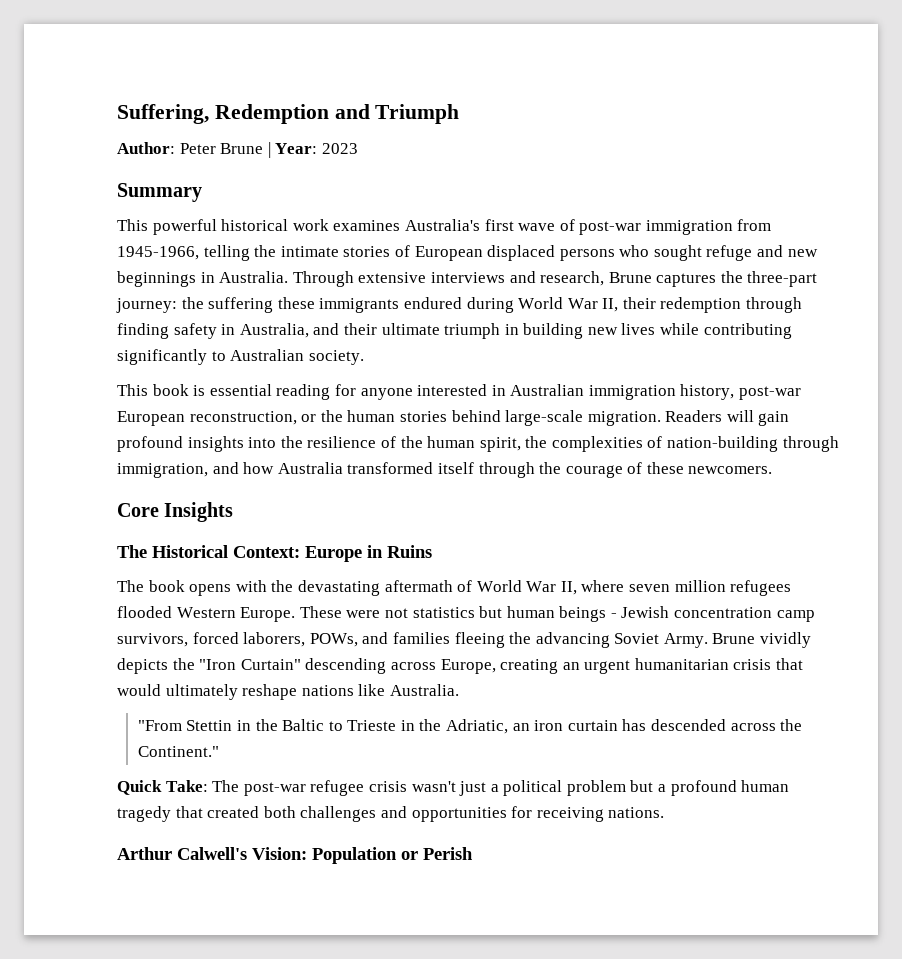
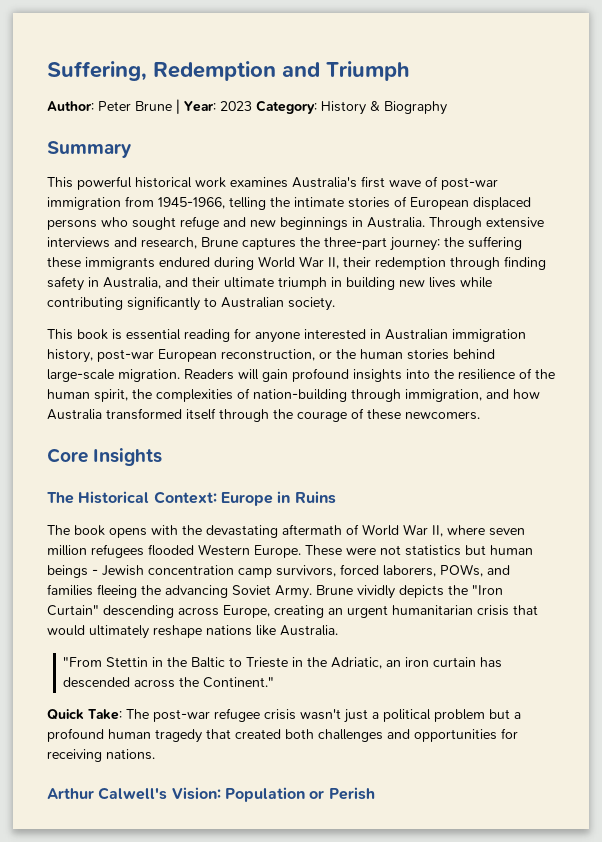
- Author: Peter Brune | Year: 2023
+ Author: Peter Brune | Year: 2023 Category: History & Biography

